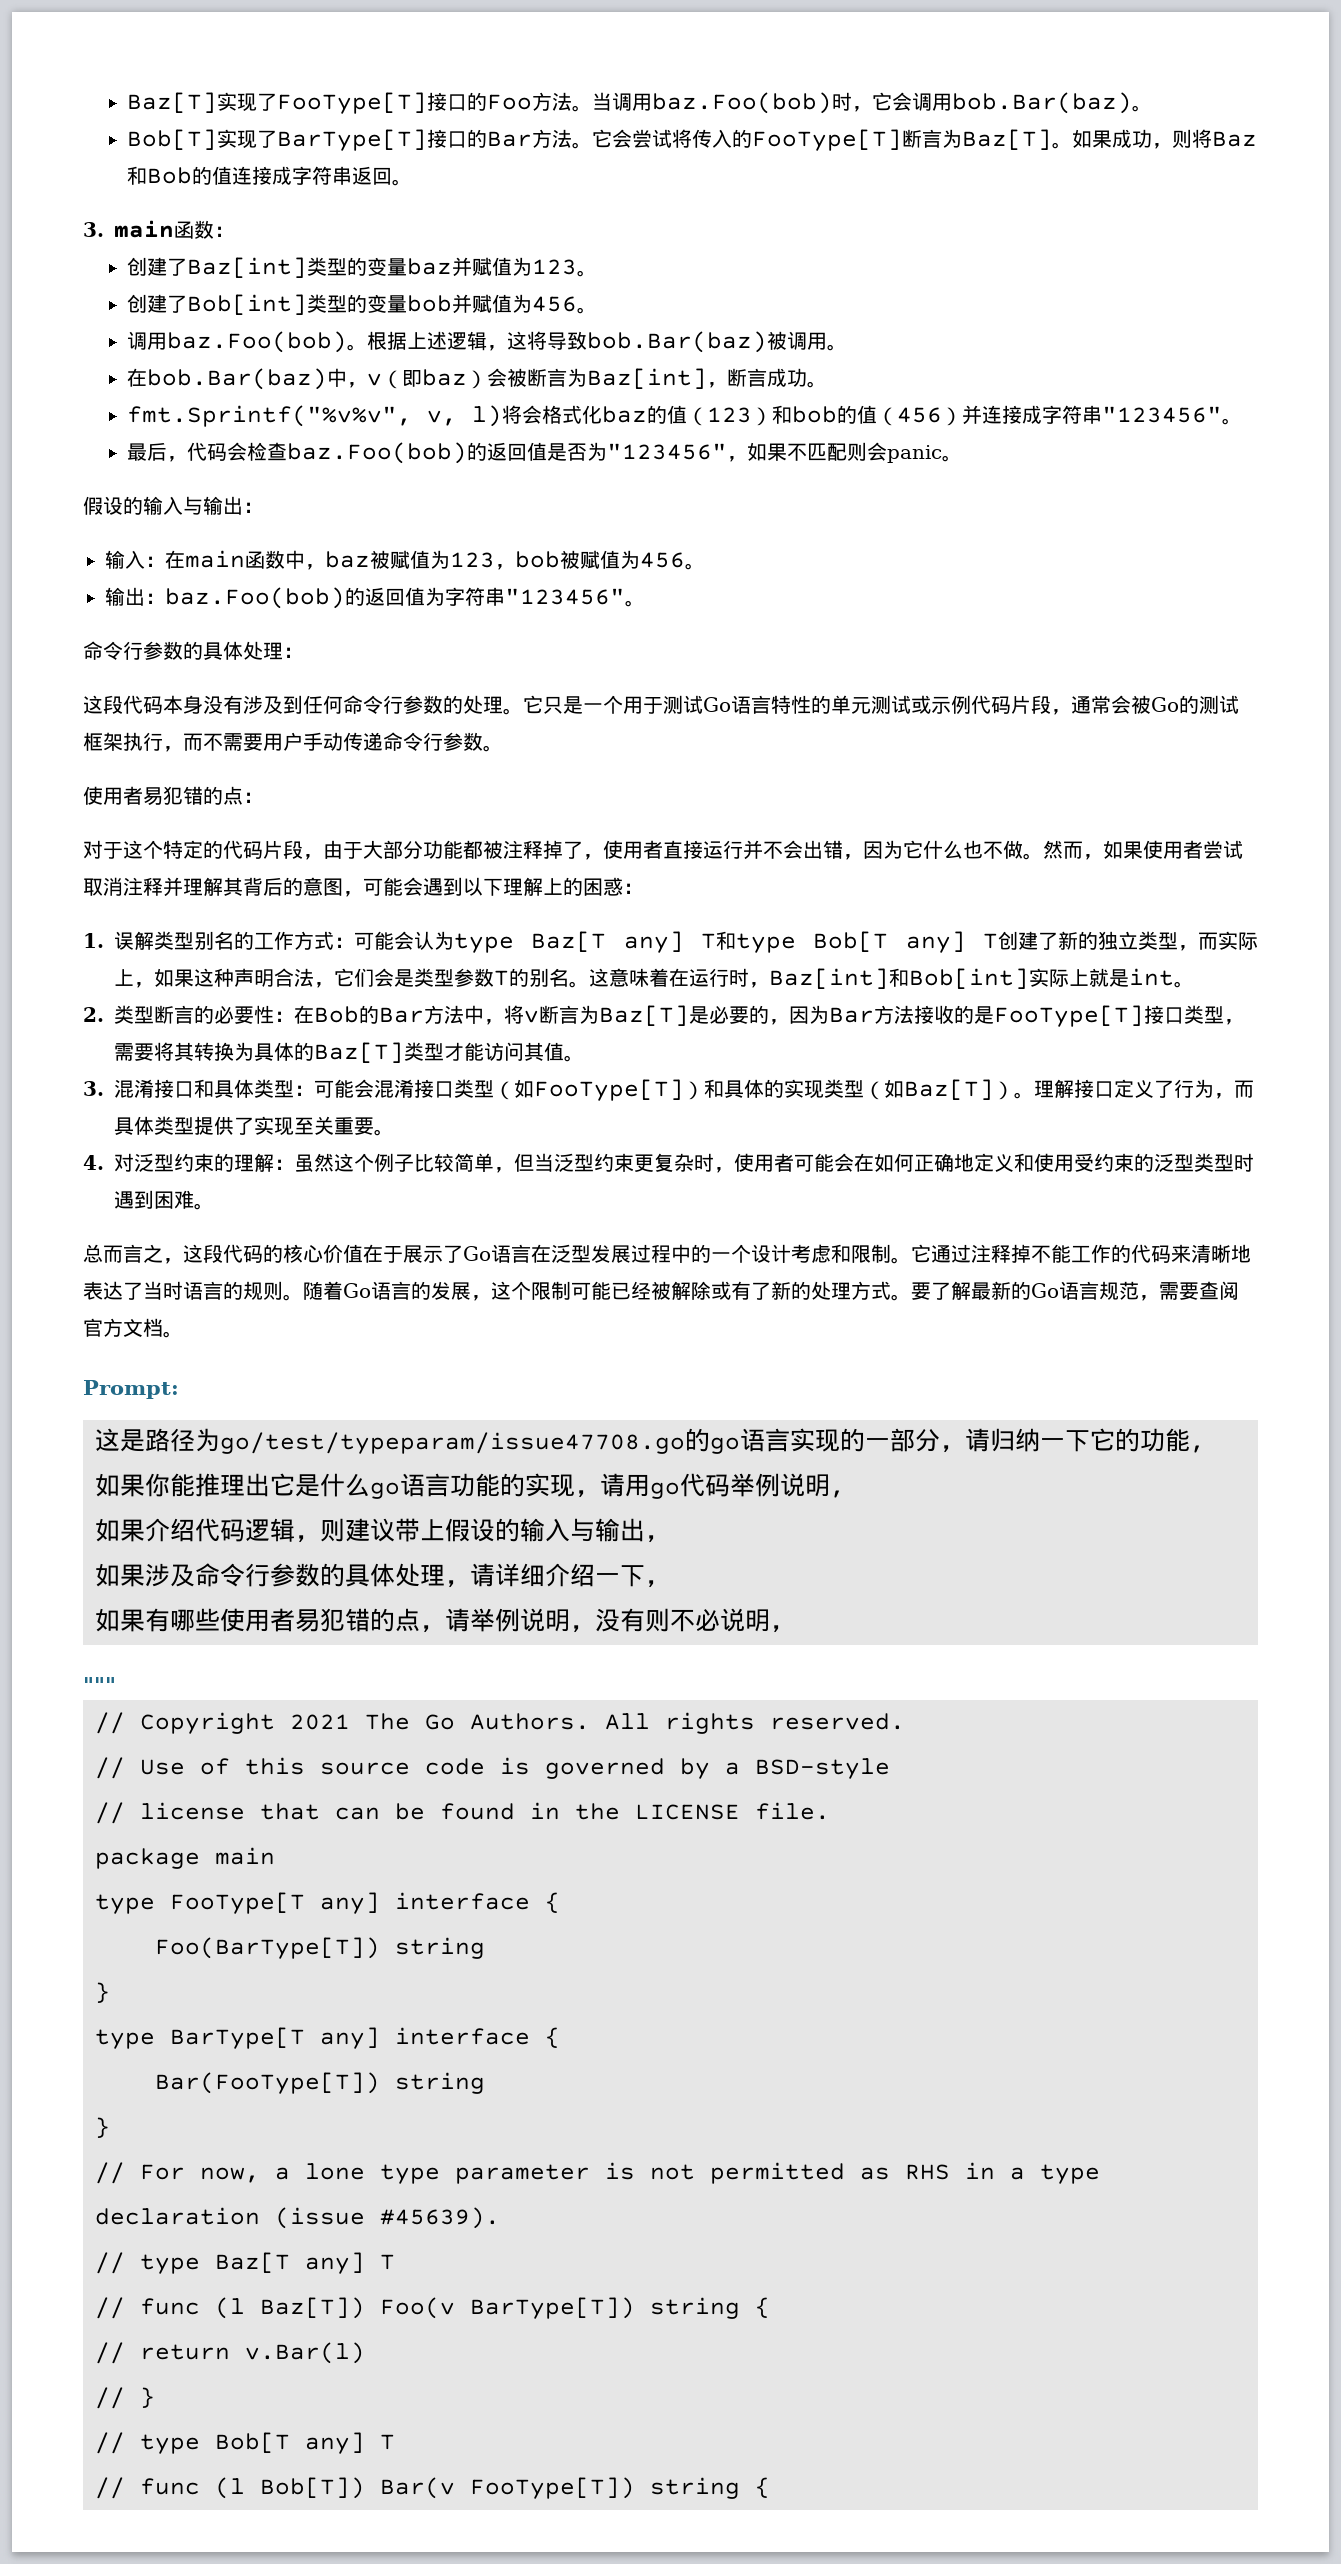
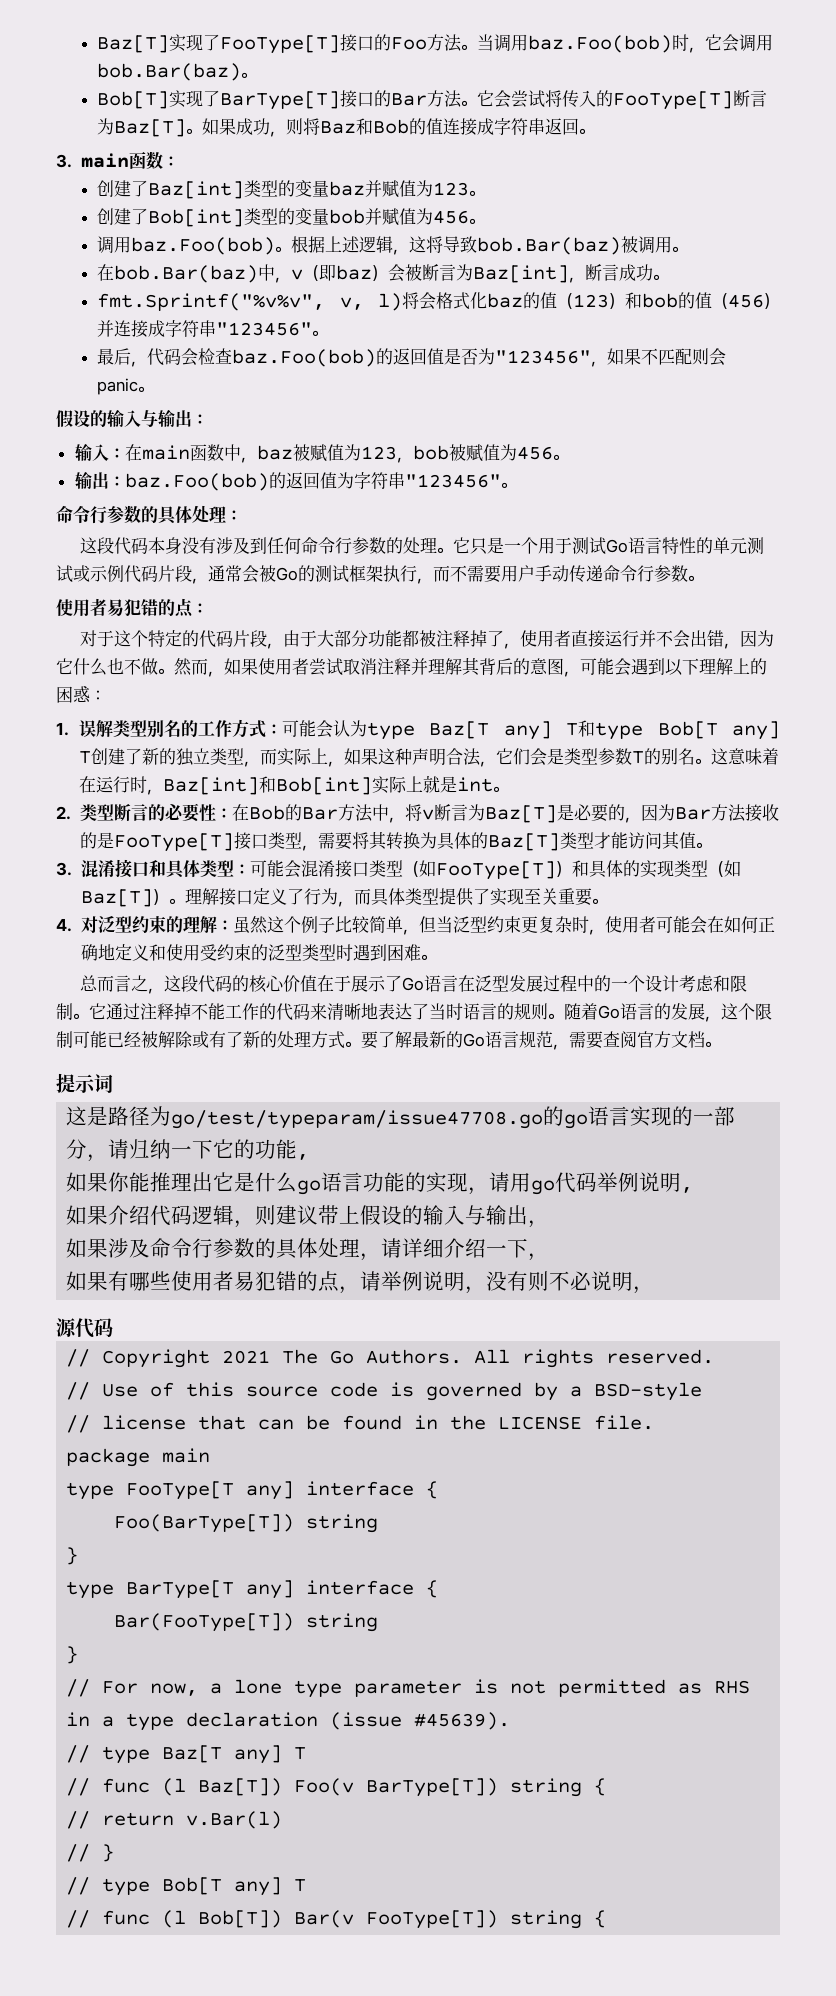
- Prompt:
+ 提示词
- """
+ 源代码

